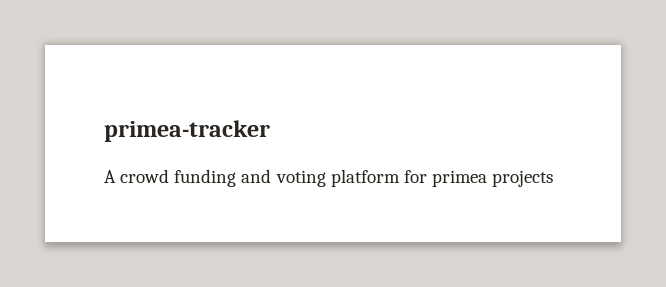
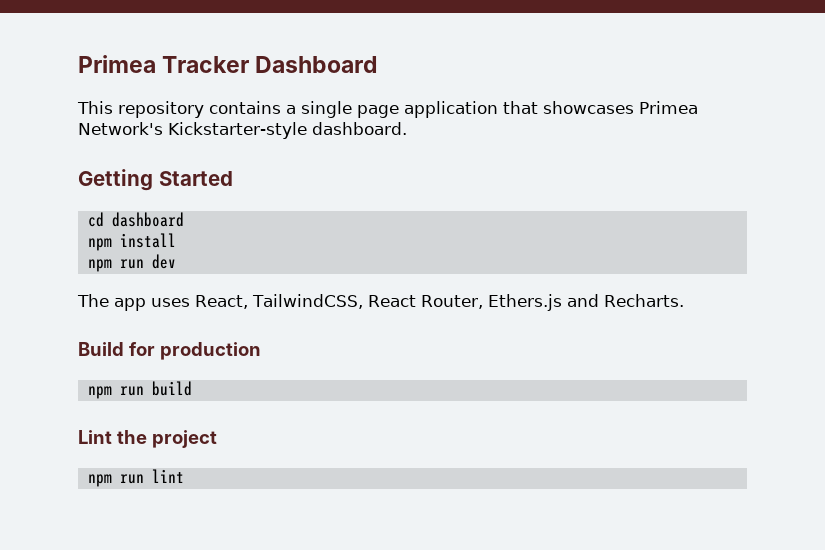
- primea-tracker
- A crowd funding and voting platform for primea projects
+ Primea Tracker Dashboard
+ This repository contains a single page application that showcases Primea Network's Kickstarter-style dashboard.
+ Getting Started
+ cd dashboard
+ npm install
+ npm run dev
+ The app uses React, TailwindCSS, React Router, Ethers.js and Recharts.
+ Build for production
+ npm run build
+ Lint the project
+ npm run lint

